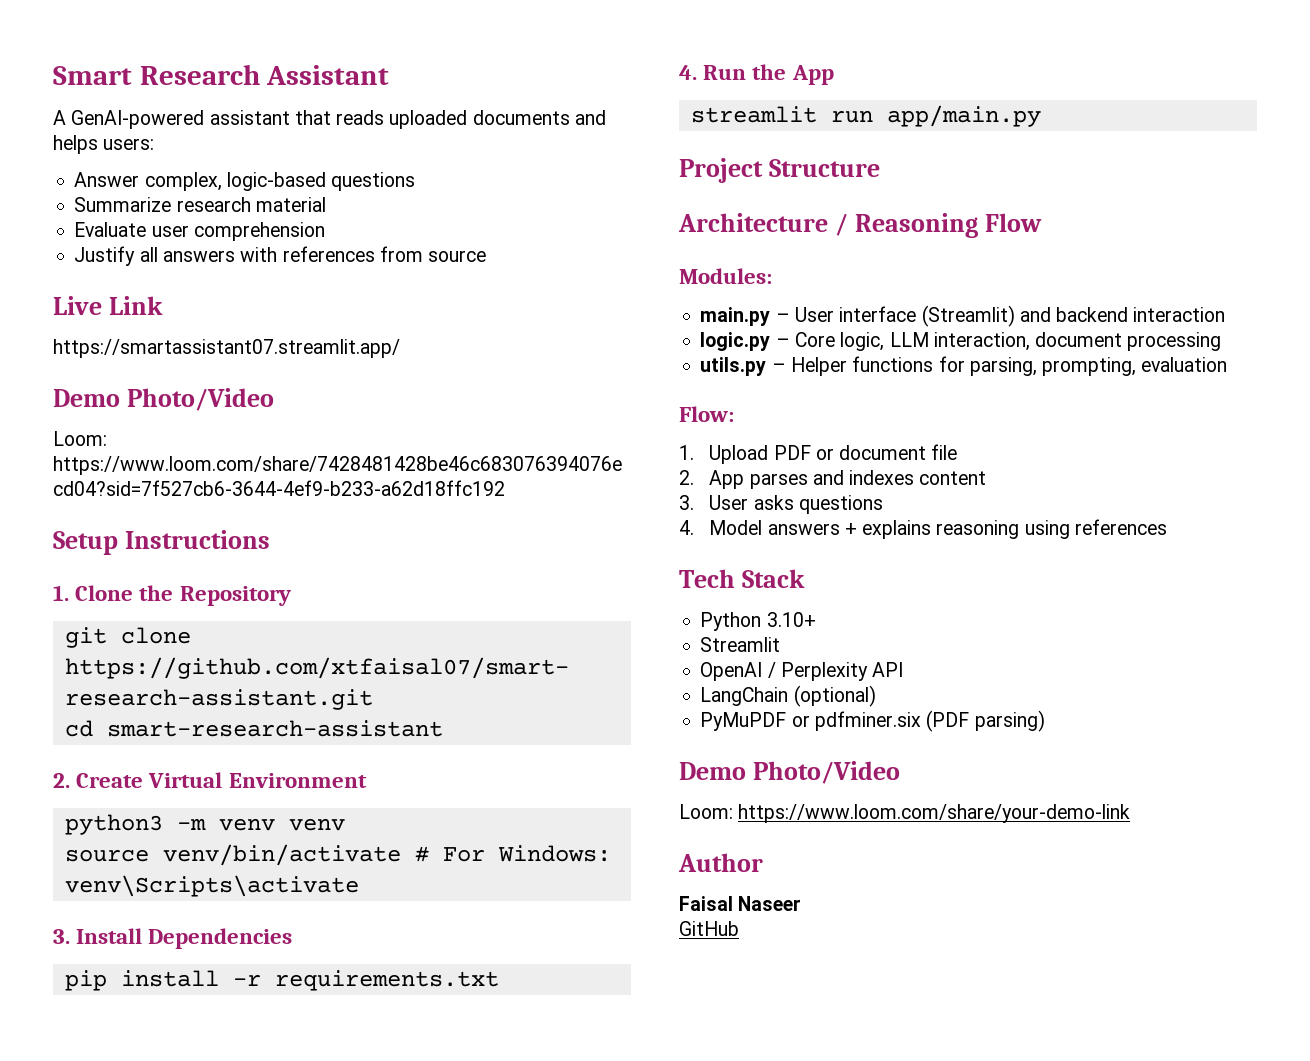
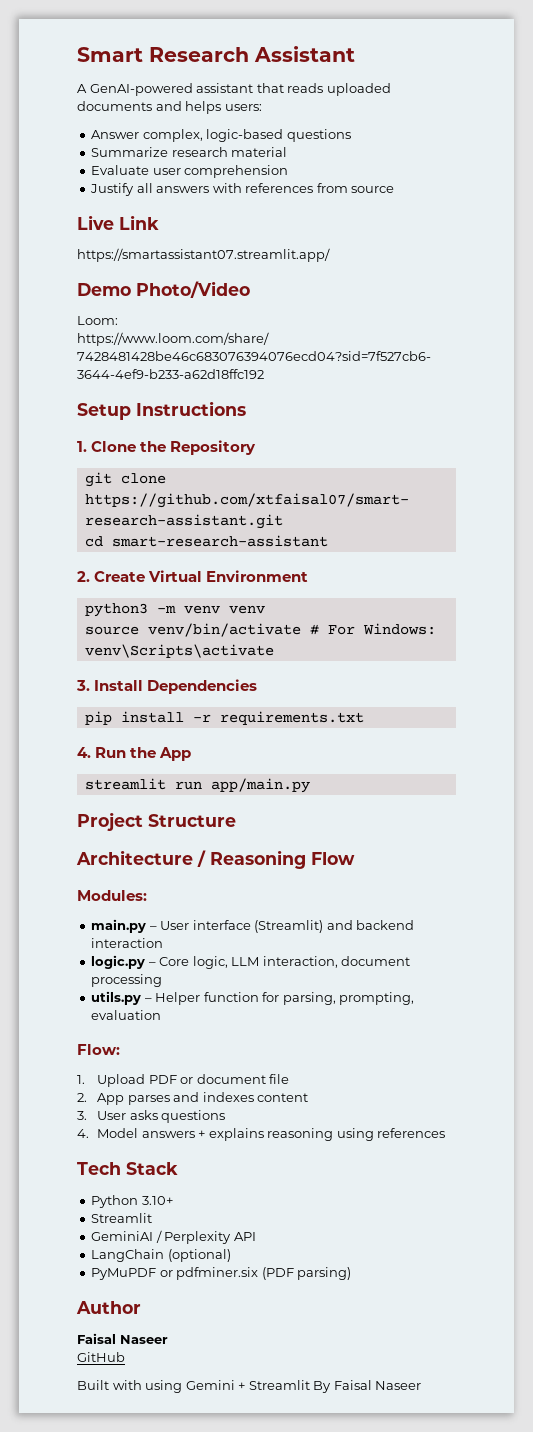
- utils.py – Helper functions for parsing, prompting, evaluation
+ utils.py – Helper function for parsing, prompting, evaluation
- OpenAI / Perplexity API
+ GeminiAI / Perplexity API
  PyMuPDF or pdfminer.six (PDF parsing)
- Demo Photo/Video
- Loom: https://www.loom.com/share/your-demo-link
+ Built with using Gemini + Streamlit By Faisal Naseer

